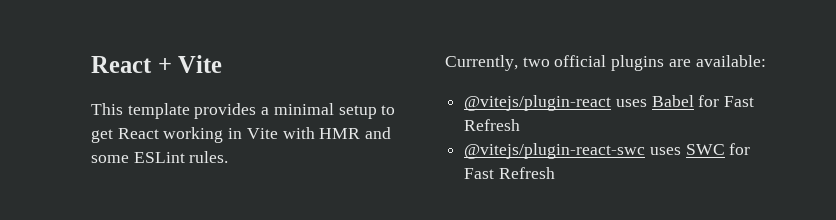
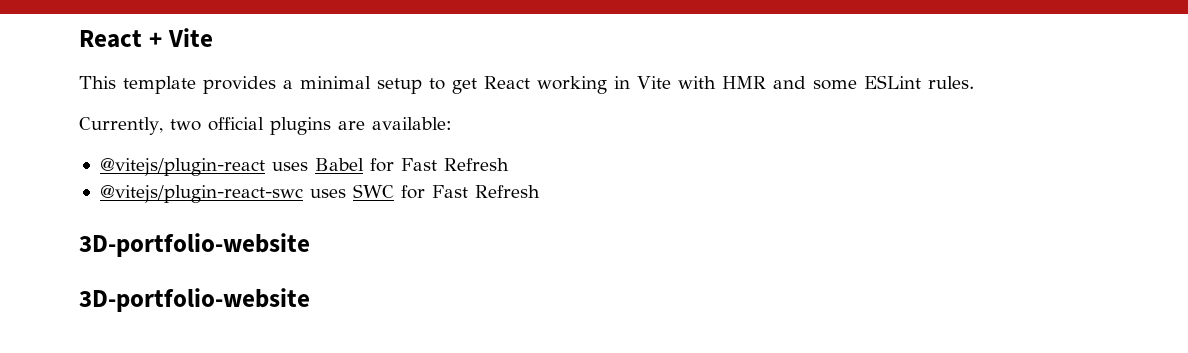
  @vitejs/plugin-react-swc uses SWC for Fast Refresh
+ 3D-portfolio-website
+ 3D-portfolio-website

